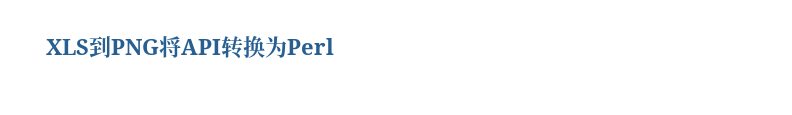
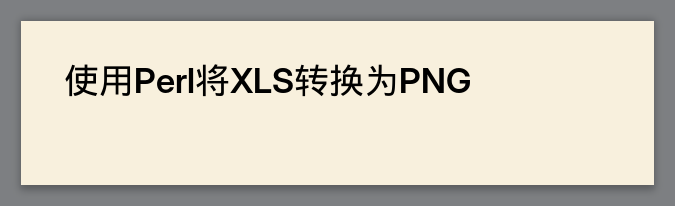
- XLS到PNG将API转换为Perl
+ 使用Perl将XLS转换为PNG

